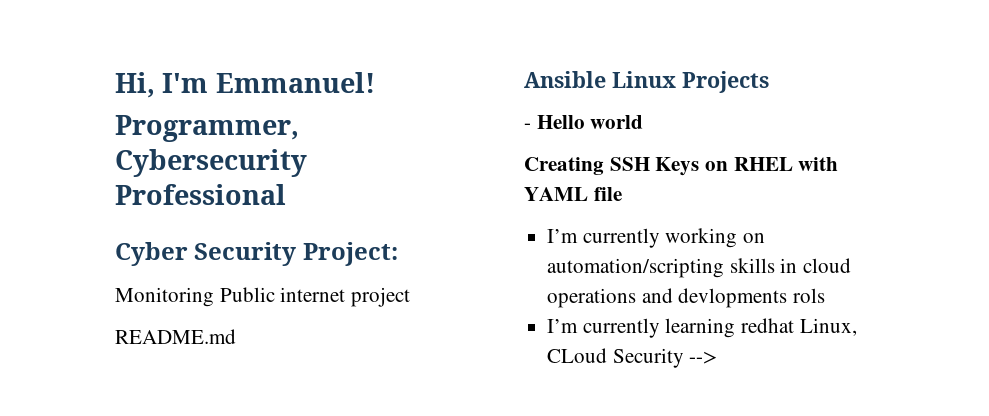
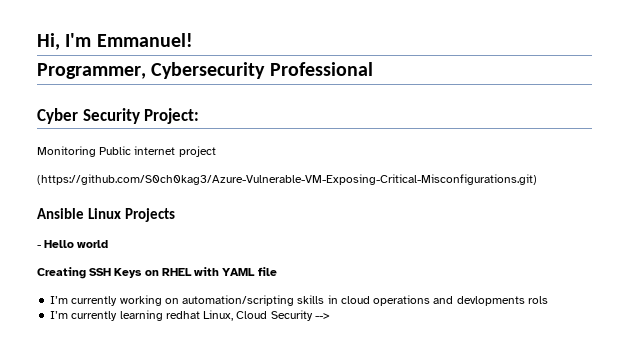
- README.md
+ (https://github.com/S0ch0kag3/Azure-Vulnerable-VM-Exposing-Critical-Misconfigurations.git)
- I’m currently learning redhat Linux, CLoud Security -->
+ I’m currently learning redhat Linux, Cloud Security -->

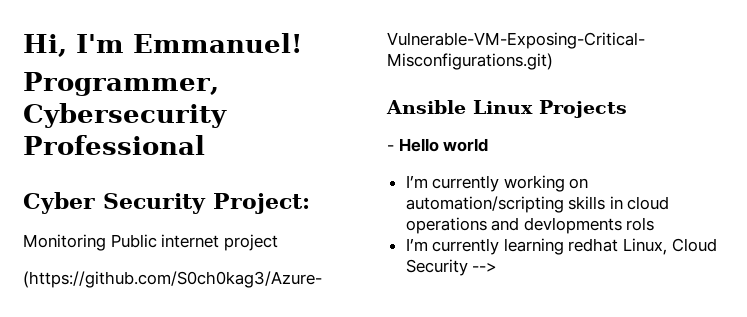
- Creating SSH Keys on RHEL with YAML file

